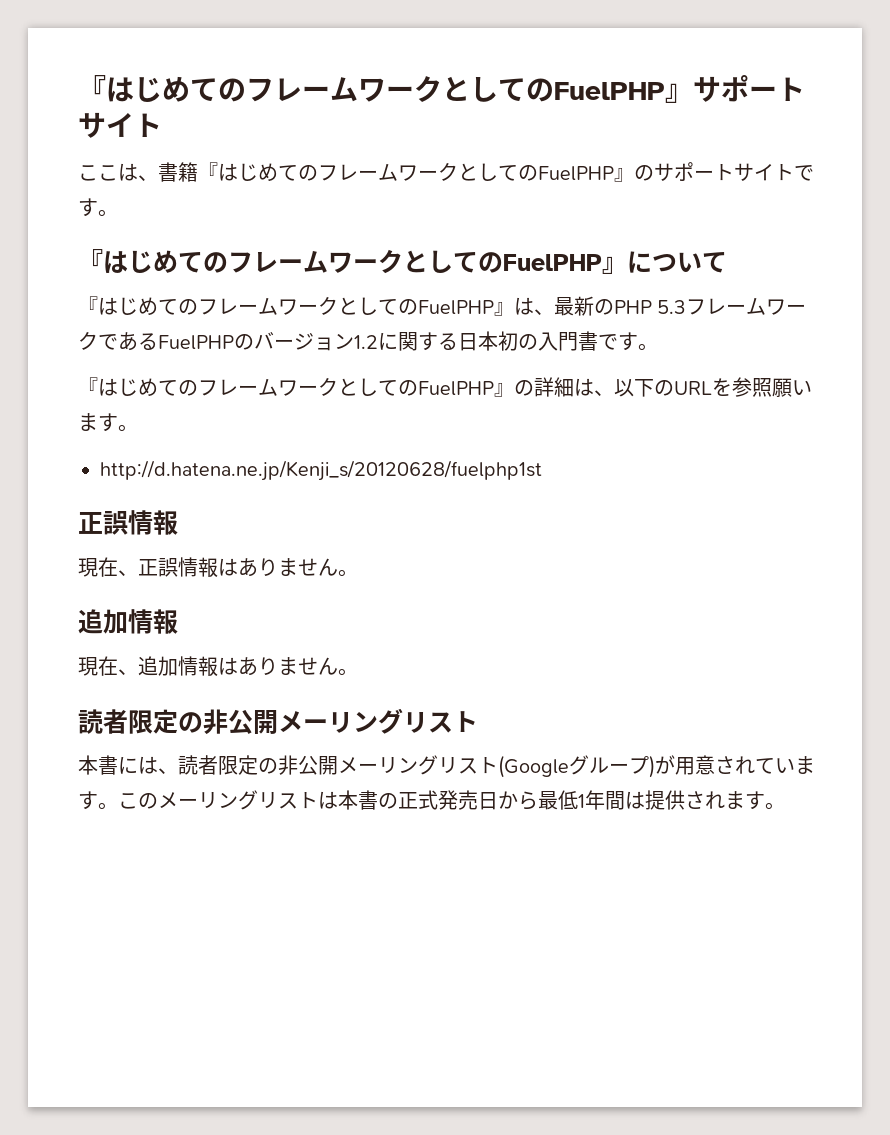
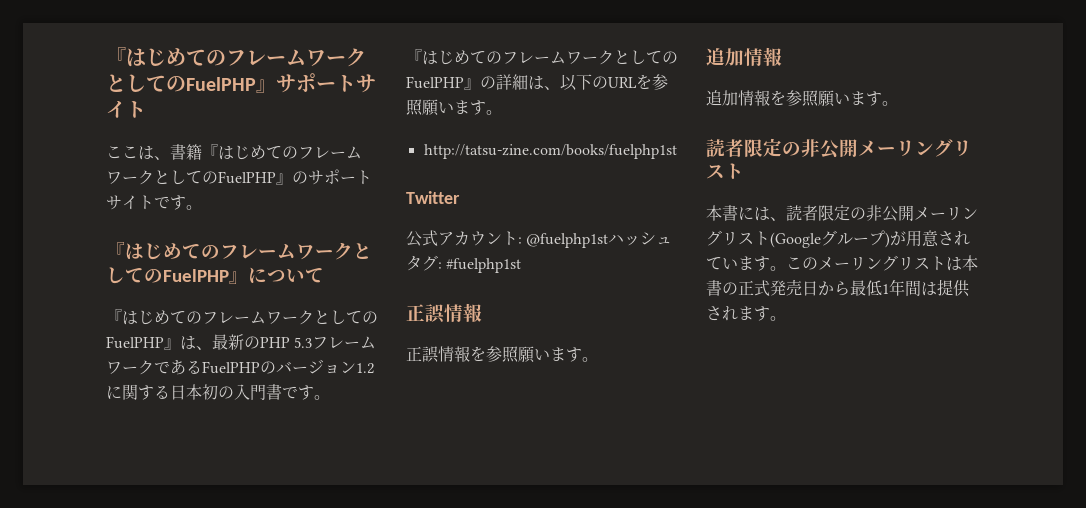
- http://d.hatena.ne.jp/Kenji_s/20120628/fuelphp1st
+ http://tatsu-zine.com/books/fuelphp1st
+ Twitter
+ 公式アカウント: @fuelphp1stハッシュタグ: #fuelphp1st
- 現在、正誤情報はありません。
+ 正誤情報を参照願います。
- 現在、追加情報はありません。
+ 追加情報を参照願います。

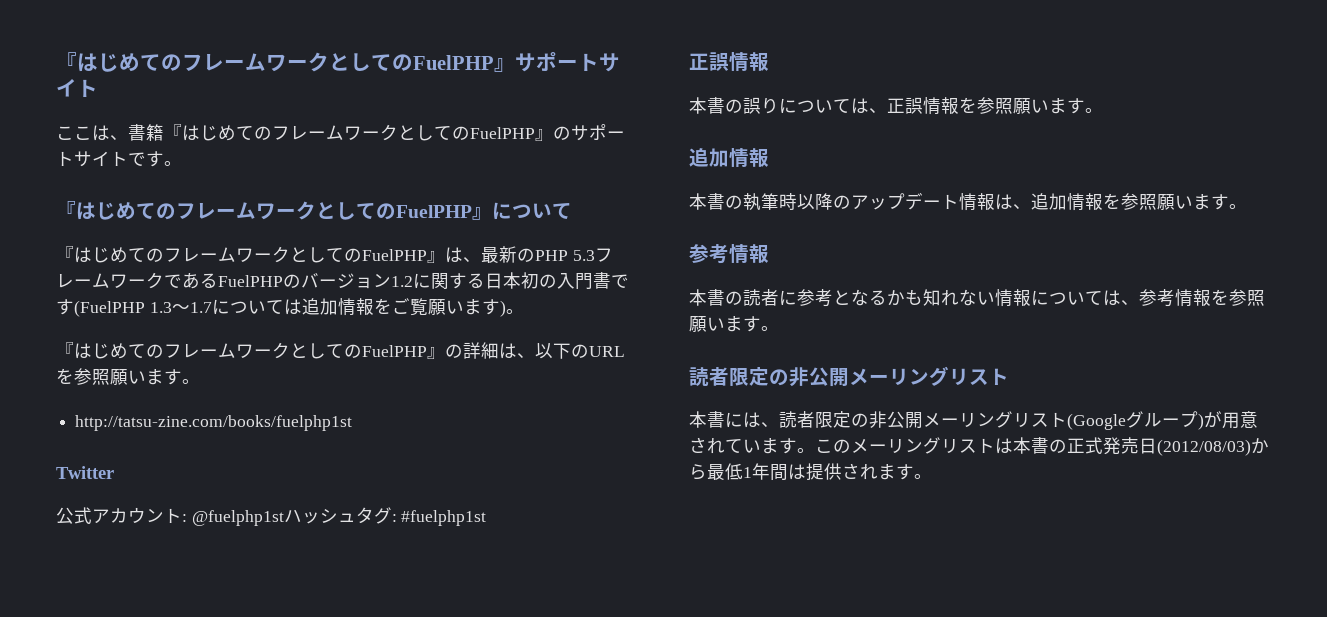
- 『はじめてのフレームワークとしてのFuelPHP』は、最新のPHP 5.3フレームワークであるFuelPHPのバージョン1.2に関する日本初の入門書です。
+ 『はじめてのフレームワークとしてのFuelPHP』は、最新のPHP 5.3フレームワークであるFuelPHPのバージョン1.2に関する日本初の入門書です(FuelPHP 1.3～1.7については追加情報をご覧願います)。
- 正誤情報を参照願います。
+ 本書の誤りについては、正誤情報を参照願います。
- 追加情報を参照願います。
+ 本書の執筆時以降のアップデート情報は、追加情報を参照願います。
+ 参考情報
+ 本書の読者に参考となるかも知れない情報については、参考情報を参照願います。
- このメーリングリストは本書の正式発売日から最低1年間は提供されます。
+ このメーリングリストは本書の正式発売日(2012/08/03)から最低1年間は提供されます。

